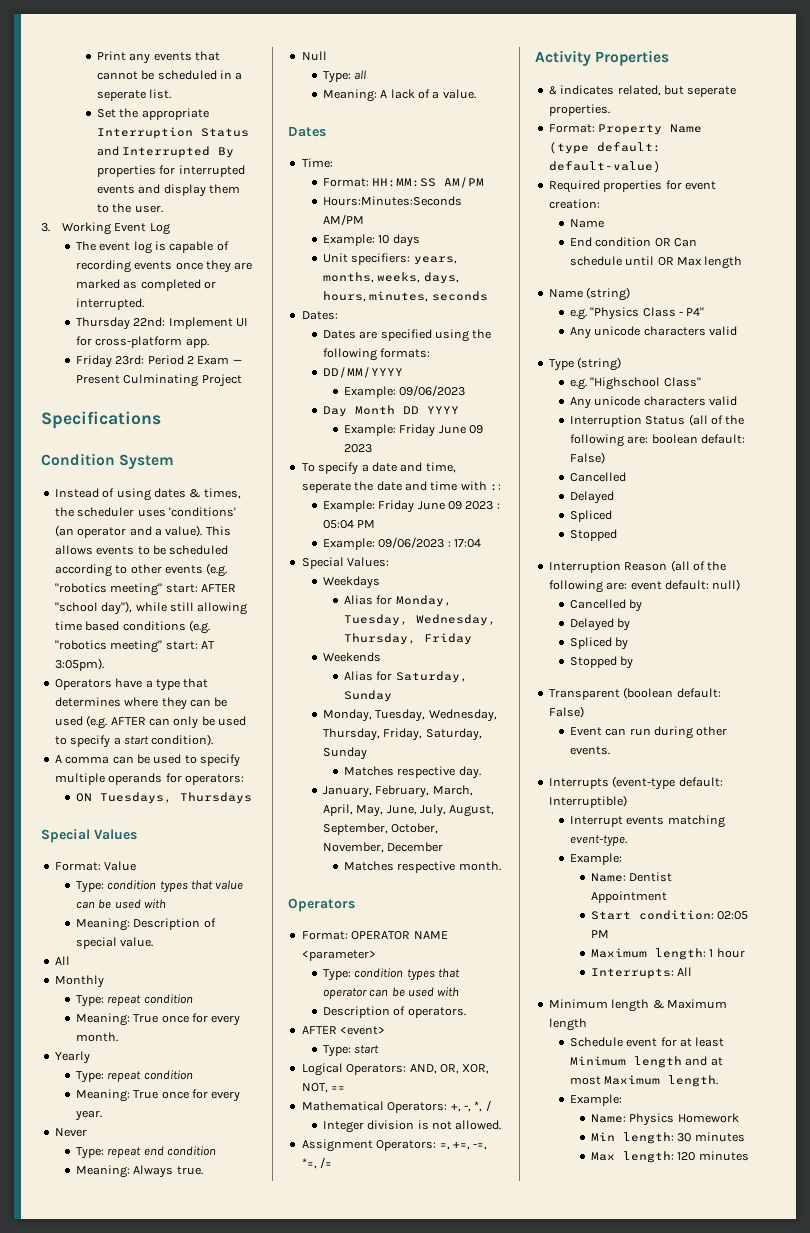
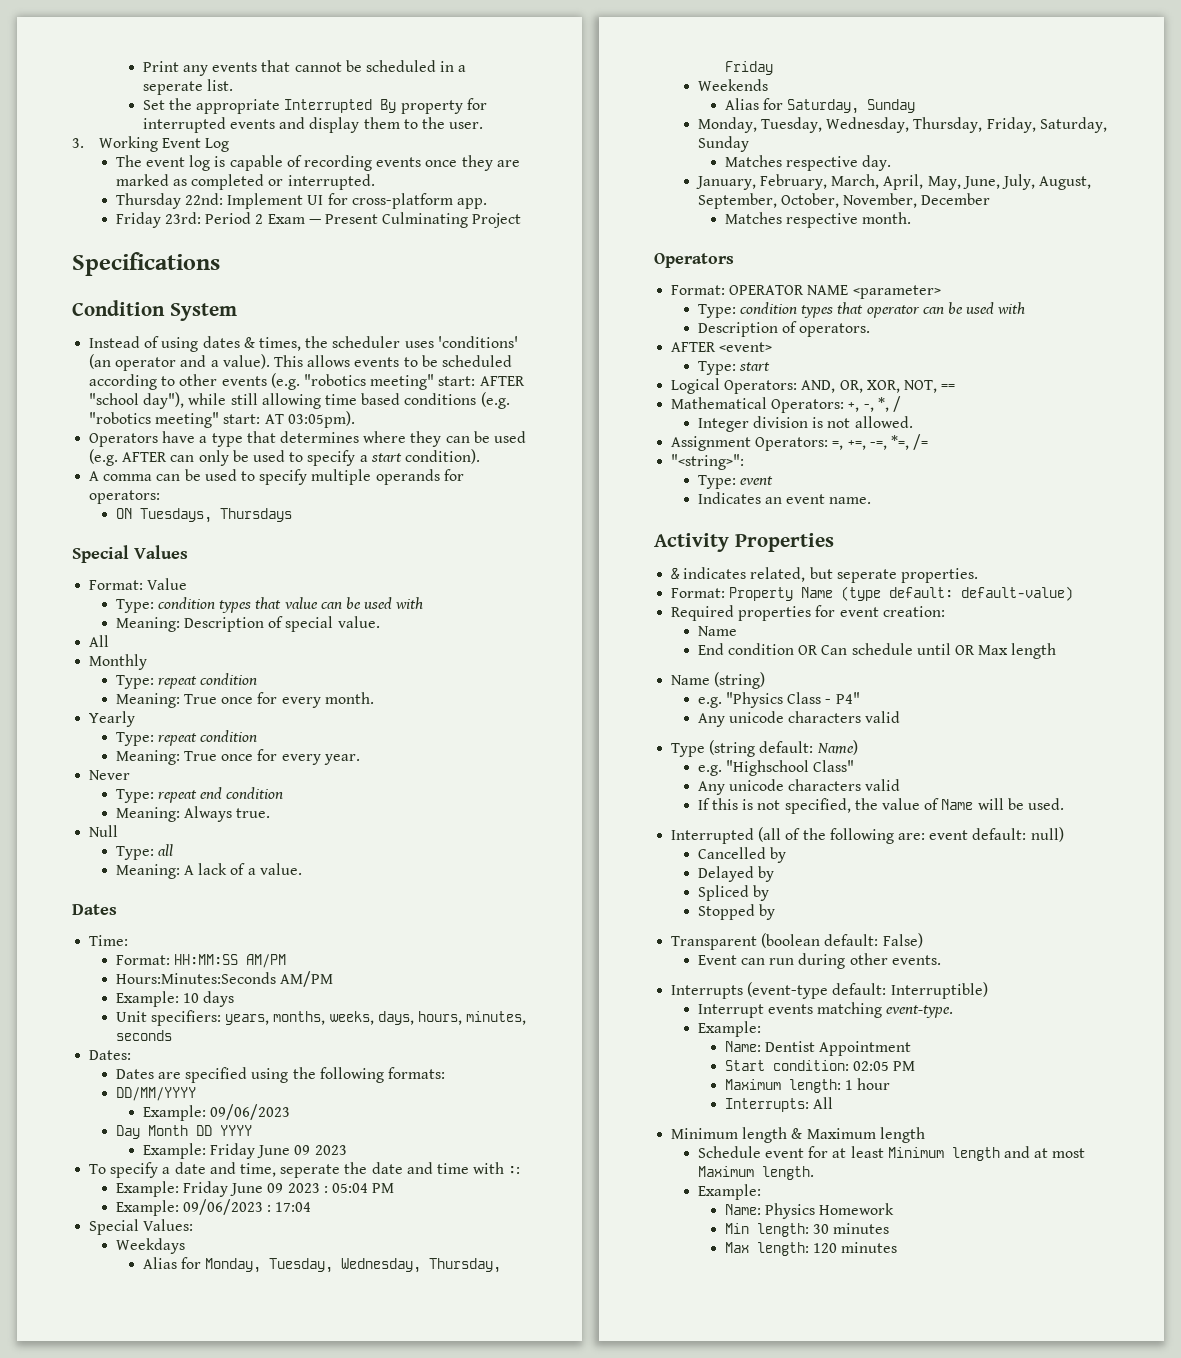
- Set the appropriate Interruption Status and Interrupted By properties for interrupted events and display them to the user.
+ Set the appropriate Interrupted By property for interrupted events and display them to the user.
- This allows events to be scheduled according to other events (e.g. "robotics meeting" start: AFTER "school day"), while still allowing time based conditions (e.g. "robotics meeting" start: AT 3:05pm).
+ This allows events to be scheduled according to other events (e.g. "robotics meeting" start: AFTER "school day"), while still allowing time based conditions (e.g. "robotics meeting" start: AT 03:05pm).
+ "<string>":
+ Type: event
+ Indicates an event name.
- Type (string)
+ Type (string default: Name)
- Interruption Status (all of the following are: boolean default: False)
- Cancelled
- Delayed
- Spliced
- Stopped
- Interruption Reason (all of the following are: event default: null)
+ If this is not specified, the value of Name will be used.
+ Interrupted (all of the following are: event default: null)

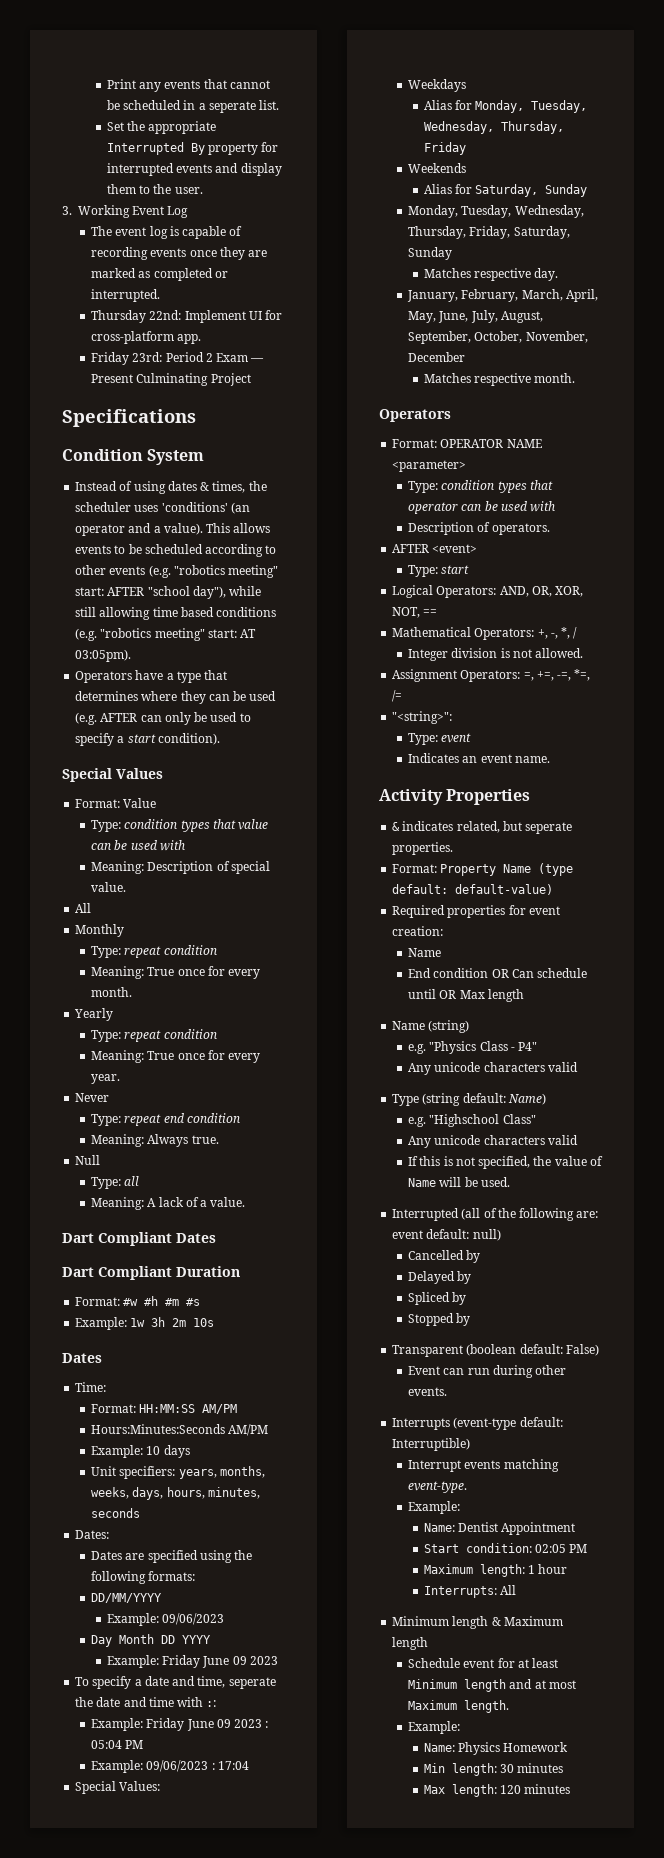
- A comma can be used to specify multiple operands for operators:
- ON Tuesdays, Thursdays
+ Dart Compliant Dates
+ Dart Compliant Duration
+ Format: #w #h #m #s
+ Example: 1w 3h 2m 10s

